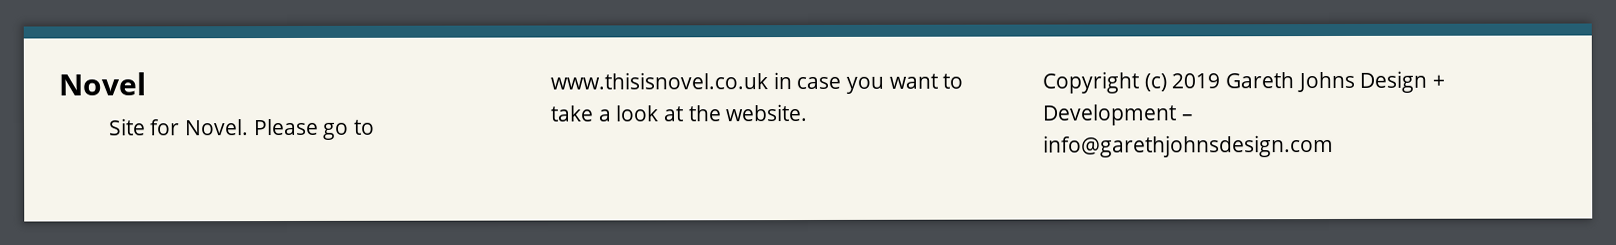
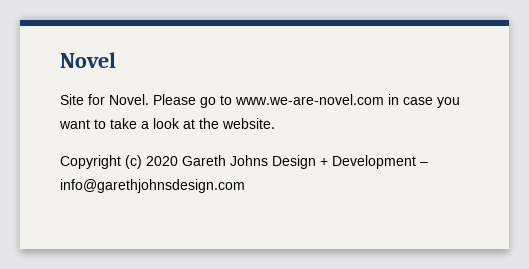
- Please go to www.thisisnovel.co.uk in case you want to take a look at the website.
+ Please go to www.we-are-novel.com in case you want to take a look at the website.
- Copyright (c) 2019 Gareth Johns Design + Development – info@garethjohnsdesign.com
+ Copyright (c) 2020 Gareth Johns Design + Development – info@garethjohnsdesign.com

